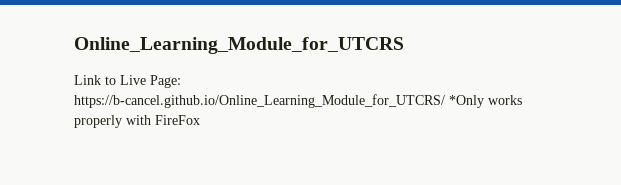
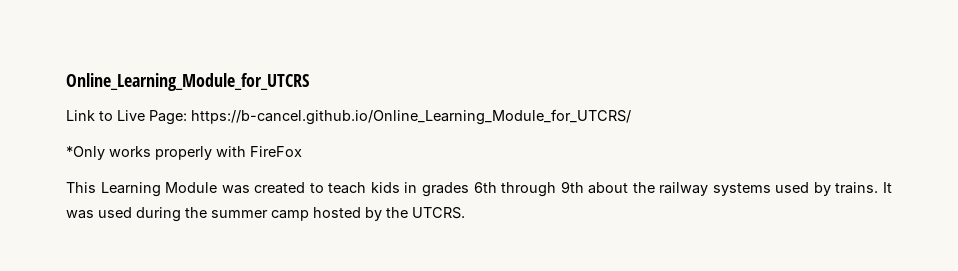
- Link to Live Page: https://b-cancel.github.io/Online_Learning_Module_for_UTCRS/ *Only works properly with FireFox
+ Link to Live Page: https://b-cancel.github.io/Online_Learning_Module_for_UTCRS/
+ *Only works properly with FireFox
+ This Learning Module was created to teach kids in grades 6th through 9th about the railway systems used by trains. It was used during the summer camp hosted by the UTCRS.

